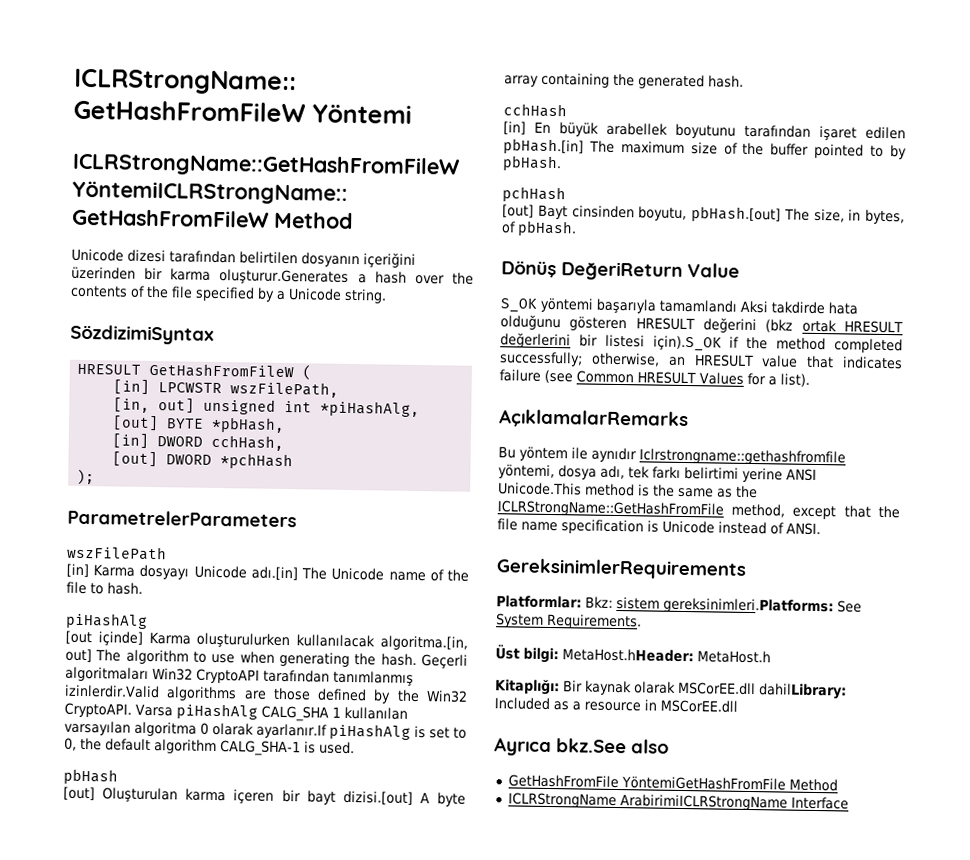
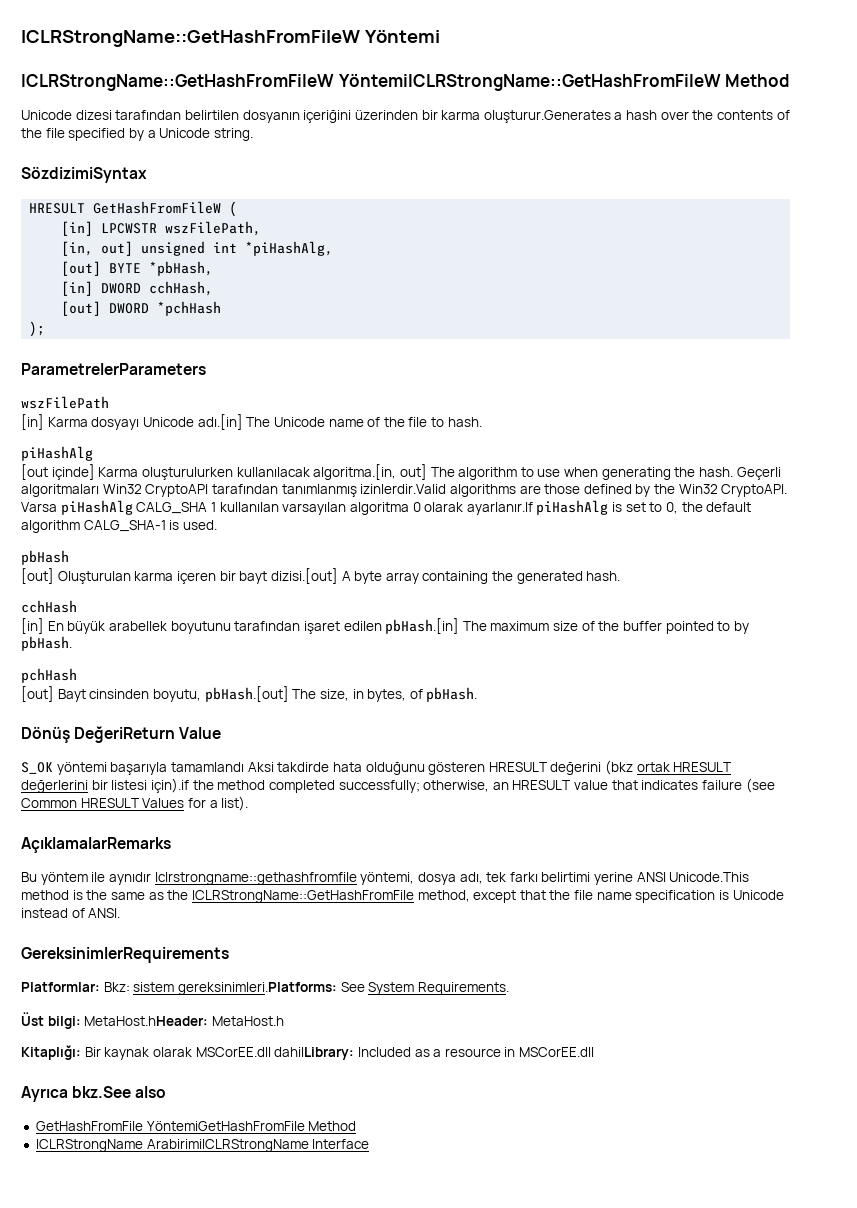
- S_OK yöntemi başarıyla tamamlandı Aksi takdirde hata olduğunu gösteren HRESULT değerini (bkz ortak HRESULT değerlerini bir listesi için).S_OK if the method completed successfully; otherwise, an HRESULT value that indicates failure (see Common HRESULT Values for a list).
+ S_OK yöntemi başarıyla tamamlandı Aksi takdirde hata olduğunu gösteren HRESULT değerini (bkz ortak HRESULT değerlerini bir listesi için).if the method completed successfully; otherwise, an HRESULT value that indicates failure (see Common HRESULT Values for a list).

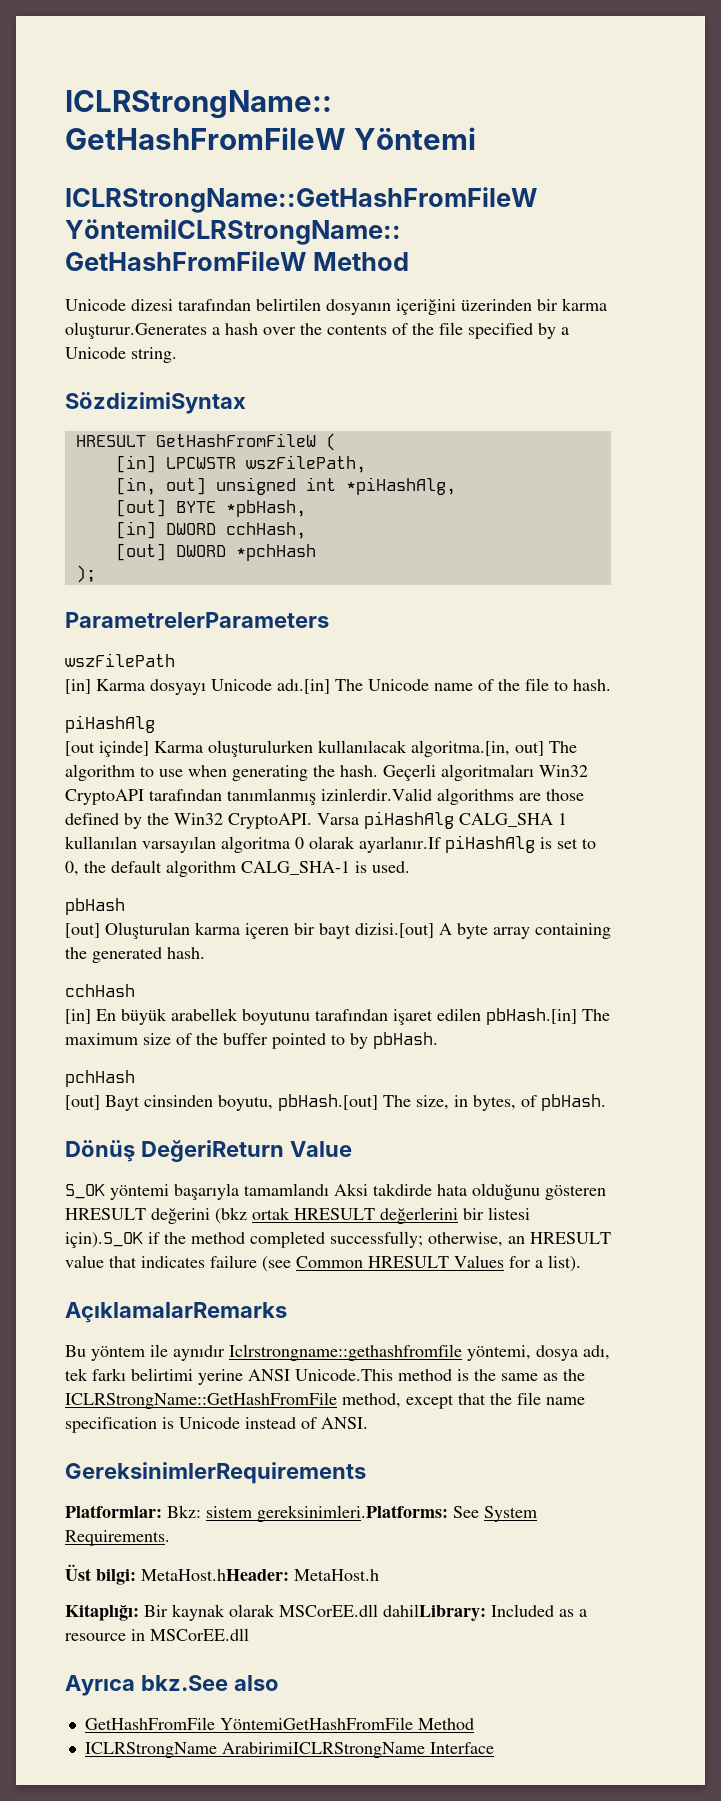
- S_OK yöntemi başarıyla tamamlandı Aksi takdirde hata olduğunu gösteren HRESULT değerini (bkz ortak HRESULT değerlerini bir listesi için).if the method completed successfully; otherwise, an HRESULT value that indicates failure (see Common HRESULT Values for a list).
+ S_OK yöntemi başarıyla tamamlandı Aksi takdirde hata olduğunu gösteren HRESULT değerini (bkz ortak HRESULT değerlerini bir listesi için).S_OK if the method completed successfully; otherwise, an HRESULT value that indicates failure (see Common HRESULT Values for a list).

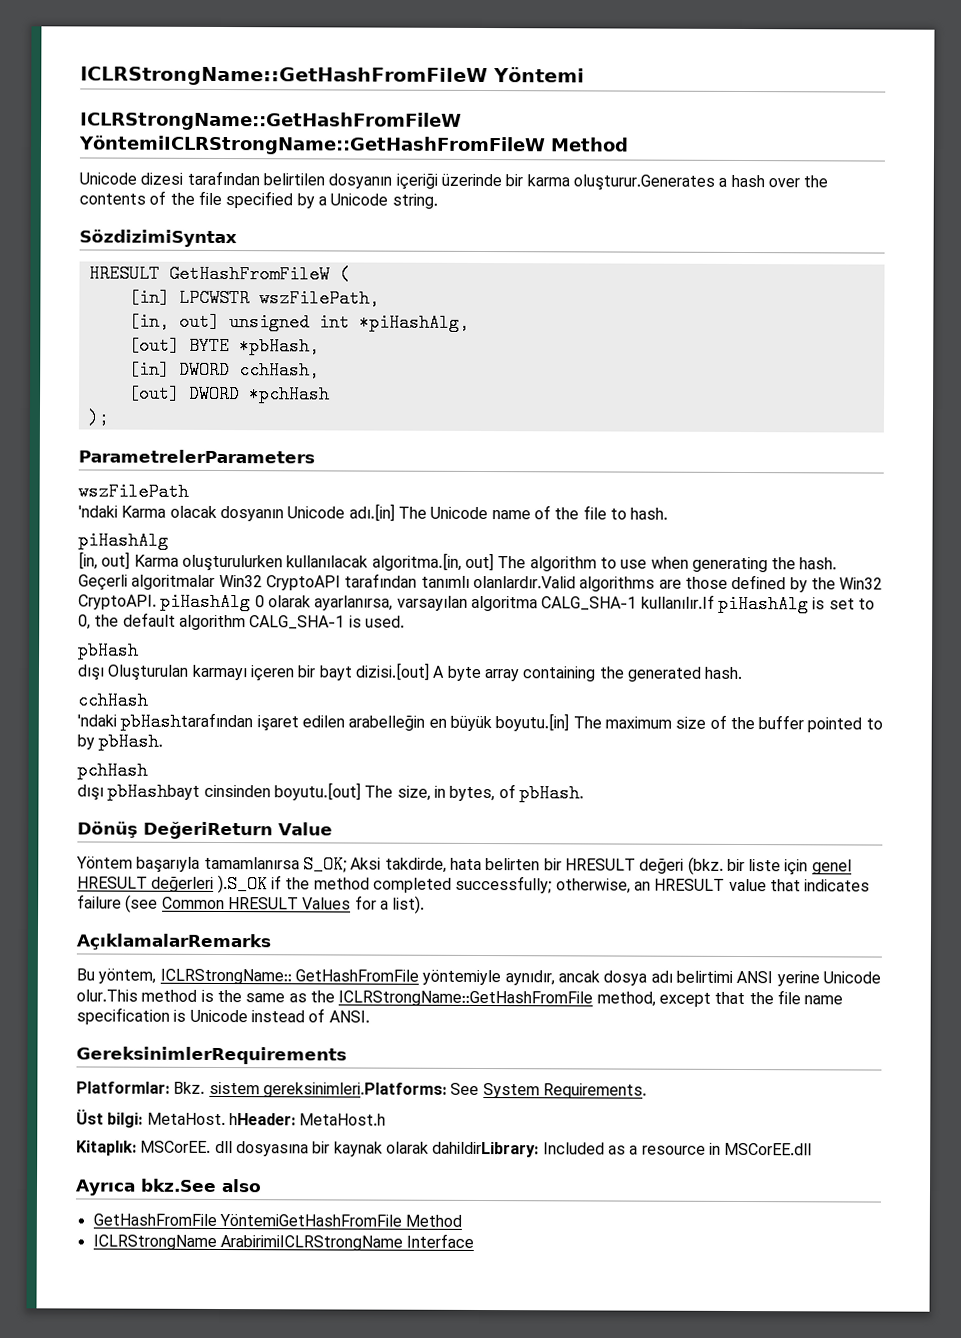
- Unicode dizesi tarafından belirtilen dosyanın içeriğini üzerinden bir karma oluşturur.Generates a hash over the contents of the file specified by a Unicode string.
+ Unicode dizesi tarafından belirtilen dosyanın içeriği üzerinde bir karma oluşturur.Generates a hash over the contents of the file specified by a Unicode string.
- [in] Karma dosyayı Unicode adı.[in] The Unicode name of the file to hash.
+ 'ndaki Karma olacak dosyanın Unicode adı.[in] The Unicode name of the file to hash.
- [out içinde] Karma oluşturulurken kullanılacak algoritma.[in, out] The algorithm to use when generating the hash.
+ [in, out] Karma oluşturulurken kullanılacak algoritma.[in, out] The algorithm to use when generating the hash.
- Geçerli algoritmaları Win32 CryptoAPI tarafından tanımlanmış izinlerdir.Valid algorithms are those defined by the Win32 CryptoAPI. Varsa piHashAlg CALG_SHA 1 kullanılan varsayılan algoritma 0 olarak ayarlanır.If piHashAlg is set to 0, the default algorithm CALG_SHA-1 is used.
+ Geçerli algoritmalar Win32 CryptoAPI tarafından tanımlı olanlardır.Valid algorithms are those defined by the Win32 CryptoAPI. piHashAlg 0 olarak ayarlanırsa, varsayılan algoritma CALG_SHA-1 kullanılır.If piHashAlg is set to 0, the default algorithm CALG_SHA-1 is used.
- [out] Oluşturulan karma içeren bir bayt dizisi.[out] A byte array containing the generated hash.
+ dışı Oluşturulan karmayı içeren bir bayt dizisi.[out] A byte array containing the generated hash.
- [in] En büyük arabellek boyutunu tarafından işaret edilen pbHash.[in] The maximum size of the buffer pointed to by pbHash.
+ 'ndaki pbHashtarafından işaret edilen arabelleğin en büyük boyutu.[in] The maximum size of the buffer pointed to by pbHash.
- [out] Bayt cinsinden boyutu, pbHash.[out] The size, in bytes, of pbHash.
+ dışı pbHashbayt cinsinden boyutu.[out] The size, in bytes, of pbHash.
- S_OK yöntemi başarıyla tamamlandı Aksi takdirde hata olduğunu gösteren HRESULT değerini (bkz ortak HRESULT değerlerini bir listesi için).S_OK if the method completed successfully; otherwise, an HRESULT value that indicates failure (see Common HRESULT Values for a list).
+ Yöntem başarıyla tamamlanırsa S_OK; Aksi takdirde, hata belirten bir HRESULT değeri (bkz. bir liste için genel HRESULT değerleri ).S_OK if the method completed successfully; otherwise, an HRESULT value that indicates failure (see Common HRESULT Values for a list).
- Bu yöntem ile aynıdır Iclrstrongname::gethashfromfile yöntemi, dosya adı, tek farkı belirtimi yerine ANSI Unicode.This method is the same as the ICLRStrongName::GetHashFromFile method, except that the file name specification is Unicode instead of ANSI.
+ Bu yöntem, ICLRStrongName:: GetHashFromFile yöntemiyle aynıdır, ancak dosya adı belirtimi ANSI yerine Unicode olur.This method is the same as the ICLRStrongName::GetHashFromFile method, except that the file name specification is Unicode instead of ANSI.
- Platformlar: Bkz: sistem gereksinimleri.Platforms: See System Requirements.
+ Platformlar: Bkz. sistem gereksinimleri.Platforms: See System Requirements.
- Üst bilgi: MetaHost.hHeader: MetaHost.h
+ Üst bilgi: MetaHost. hHeader: MetaHost.h
- Kitaplığı: Bir kaynak olarak MSCorEE.dll dahilLibrary: Included as a resource in MSCorEE.dll
+ Kitaplık: MSCorEE. dll dosyasına bir kaynak olarak dahildirLibrary: Included as a resource in MSCorEE.dll

